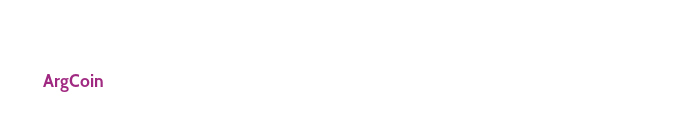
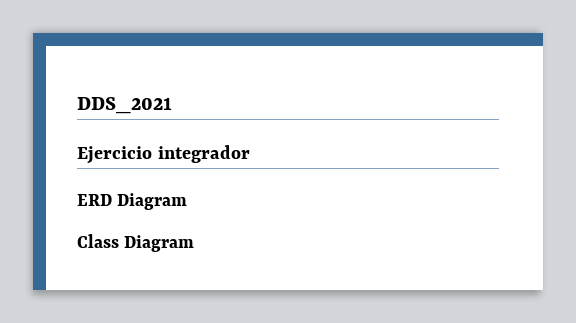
- ArgCoin
+ DDS_2021
+ Ejercicio integrador
+ ERD Diagram
+ Class Diagram

